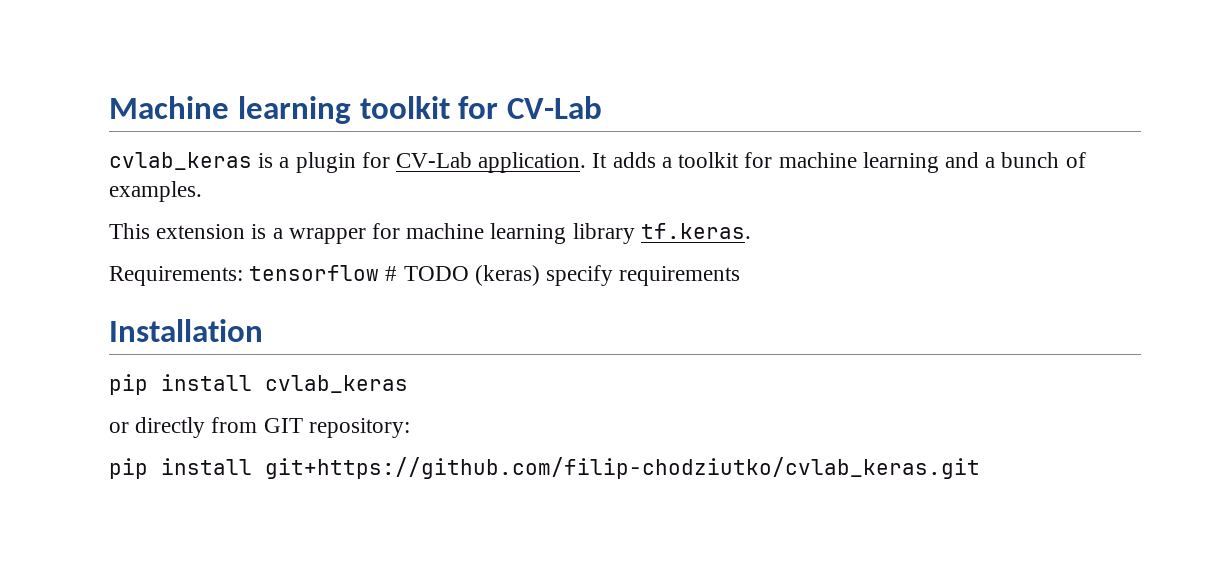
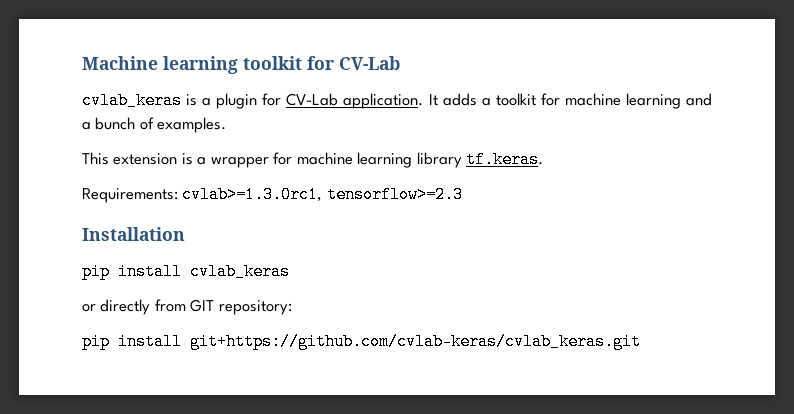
- Requirements: tensorflow # TODO (keras) specify requirements
+ Requirements: cvlab>=1.3.0rc1, tensorflow>=2.3
- pip install git+https://github.com/filip-chodziutko/cvlab_keras.git
+ pip install git+https://github.com/cvlab-keras/cvlab_keras.git

